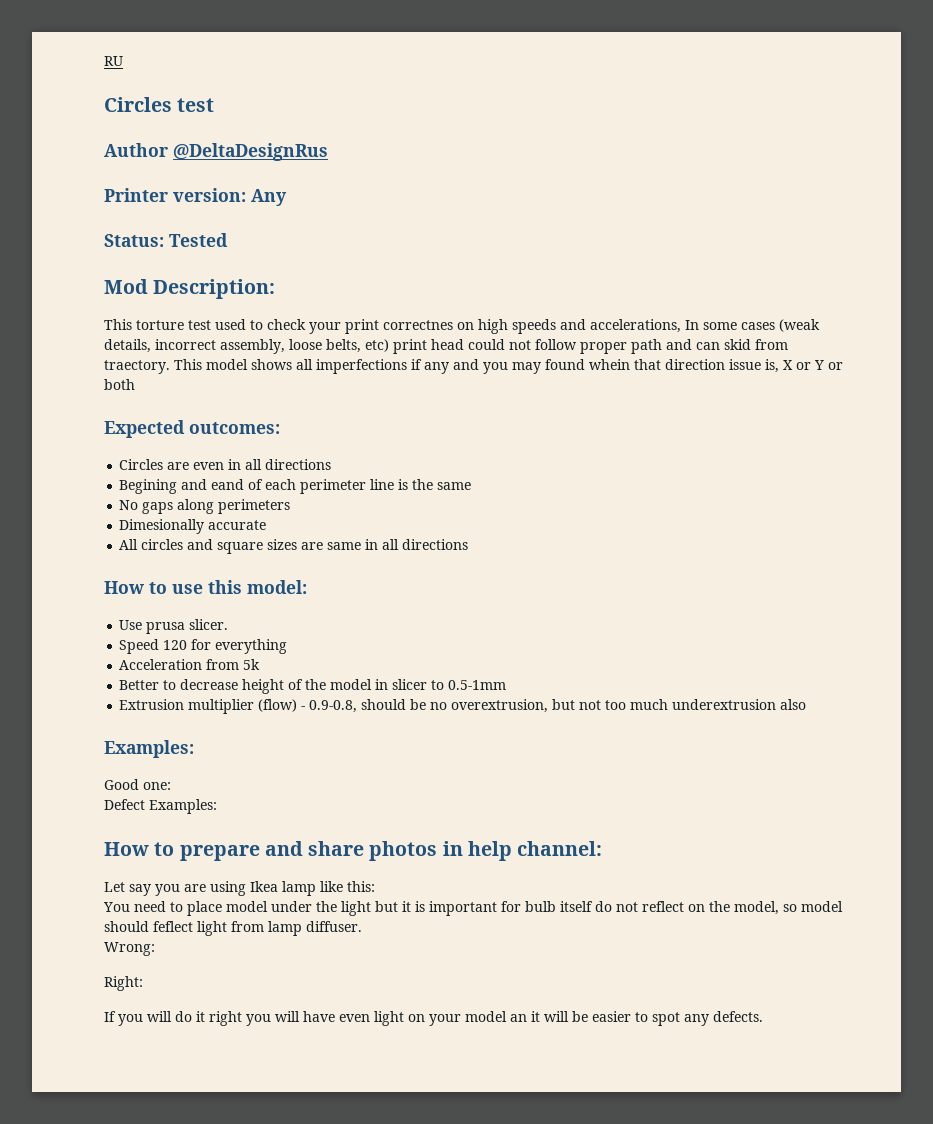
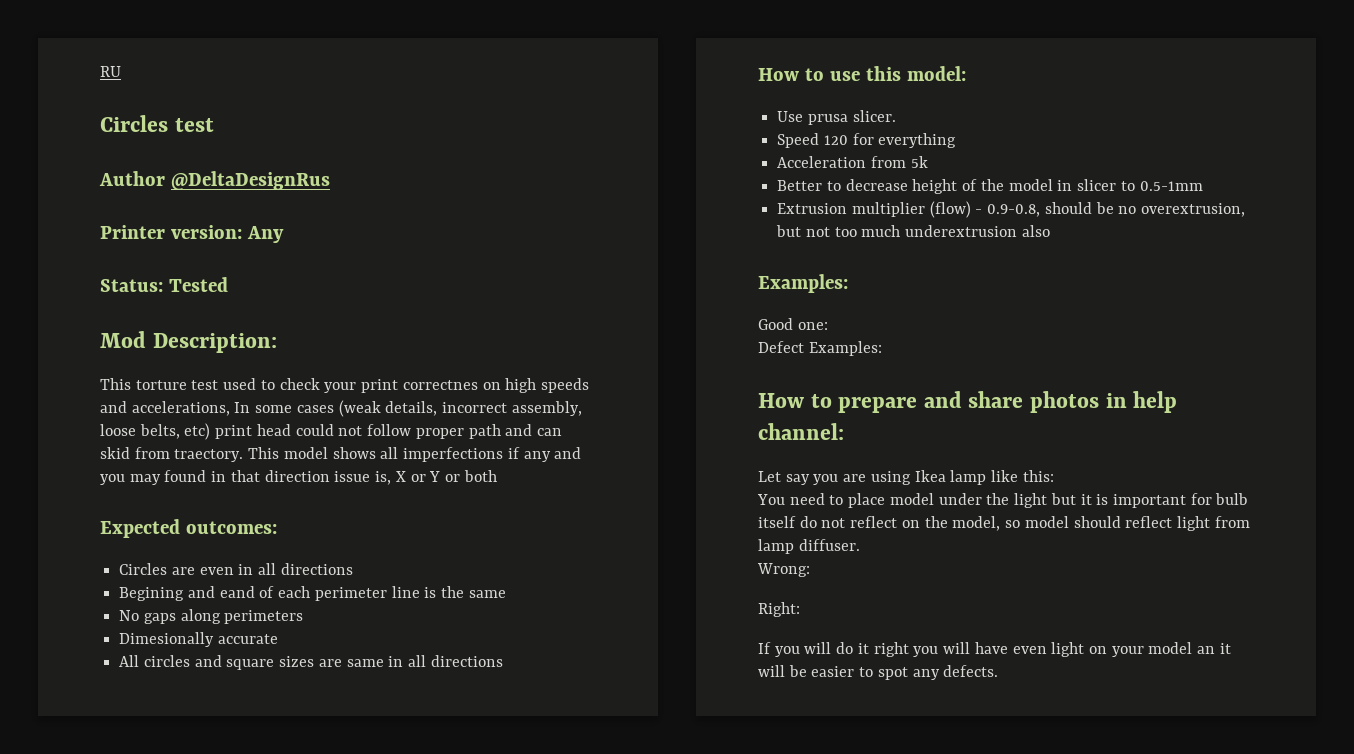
- This model shows all imperfections if any and you may found whein that direction issue is, X or Y or both
+ This model shows all imperfections if any and you may found in that direction issue is, X or Y or both
- You need to place model under the light but it is important for bulb itself do not reflect on the model, so model should feflect light from lamp diffuser.
+ You need to place model under the light but it is important for bulb itself do not reflect on the model, so model should reflect light from lamp diffuser.

